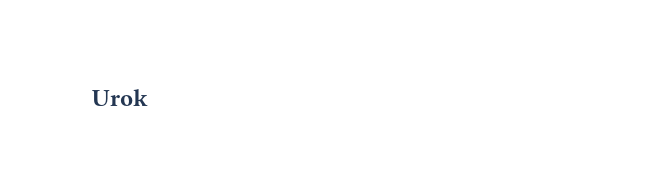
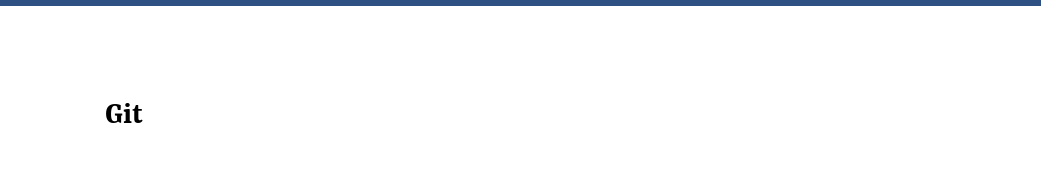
- Urok
+ Git

